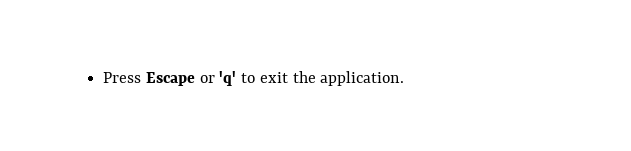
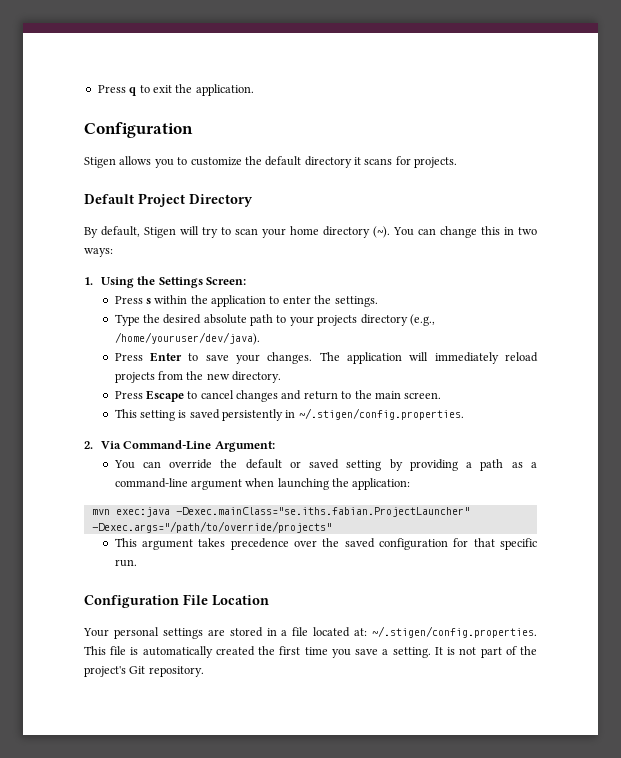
- Press Escape or 'q' to exit the application.
+ Press q to exit the application.
+ Configuration
+ Stigen allows you to customize the default directory it scans for projects.
+ Default Project Directory
+ By default, Stigen will try to scan your home directory (~). You can change this in two ways:
+ 1. Using the Settings Screen:
+ Press s within the application to enter the settings.
+ Type the desired absolute path to your projects directory (e.g., /home/youruser/dev/java).
+ Press Enter to save your changes. The application will immediately reload projects from the new directory.
+ Press Escape to cancel changes and return to the main screen.
+ This setting is saved persistently in ~/.stigen/config.properties.
+ 2. Via Command-Line Argument:
+ You can override the default or saved setting by providing a path as a command-line argument when launching the application:
+ mvn exec:java -Dexec.mainClass="se.iths.fabian.ProjectLauncher" -Dexec.args="/path/to/override/projects"
+ This argument takes precedence over the saved configuration for that specific run.
+ Configuration File Location
+ Your personal settings are stored in a file located at: ~/.stigen/config.properties. This file is automatically created the first time you save a setting. It is not part of the project's Git repository.

